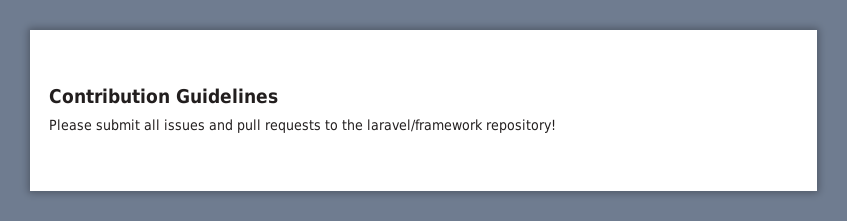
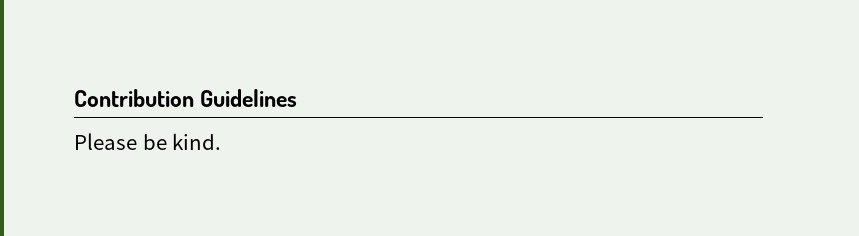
- Please submit all issues and pull requests to the laravel/framework repository!
+ Please be kind.

